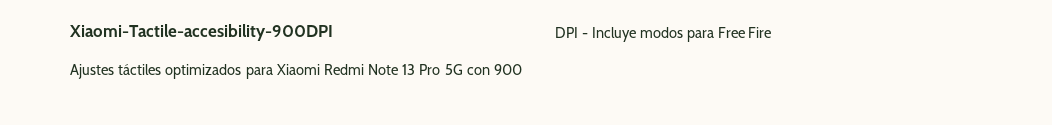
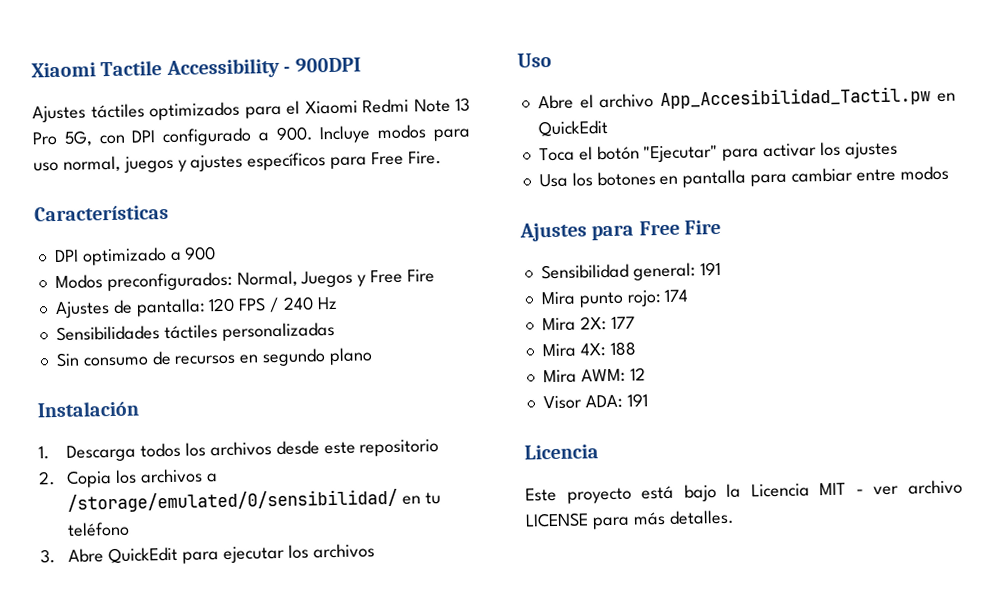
- Xiaomi-Tactile-accesibility-900DPI
+ Xiaomi Tactile Accessibility - 900DPI
- Ajustes táctiles optimizados para Xiaomi Redmi Note 13 Pro 5G con 900 DPI - Incluye modos para Free Fire
+ Ajustes táctiles optimizados para el Xiaomi Redmi Note 13 Pro 5G, con DPI configurado a 900. Incluye modos para uso normal, juegos y ajustes específicos para Free Fire.
+ Características
+ DPI optimizado a 900
+ Modos preconfigurados: Normal, Juegos y Free Fire
+ Ajustes de pantalla: 120 FPS / 240 Hz
+ Sensibilidades táctiles personalizadas
+ Sin consumo de recursos en segundo plano
+ Instalación
+ 1. Descarga todos los archivos desde este repositorio
+ 2. Copia los archivos a /storage/emulated/0/sensibilidad/ en tu teléfono
+ 3. Abre QuickEdit para ejecutar los archivos
+ Uso
+ Abre el archivo App_Accesibilidad_Tactil.pw en QuickEdit
+ Toca el botón "Ejecutar" para activar los ajustes
+ Usa los botones en pantalla para cambiar entre modos
+ Ajustes para Free Fire
+ Sensibilidad general: 191
+ Mira punto rojo: 174
+ Mira 2X: 177
+ Mira 4X: 188
+ Mira AWM: 12
+ Visor ADA: 191
+ Licencia
+ Este proyecto está bajo la Licencia MIT - ver archivo LICENSE para más detalles.

